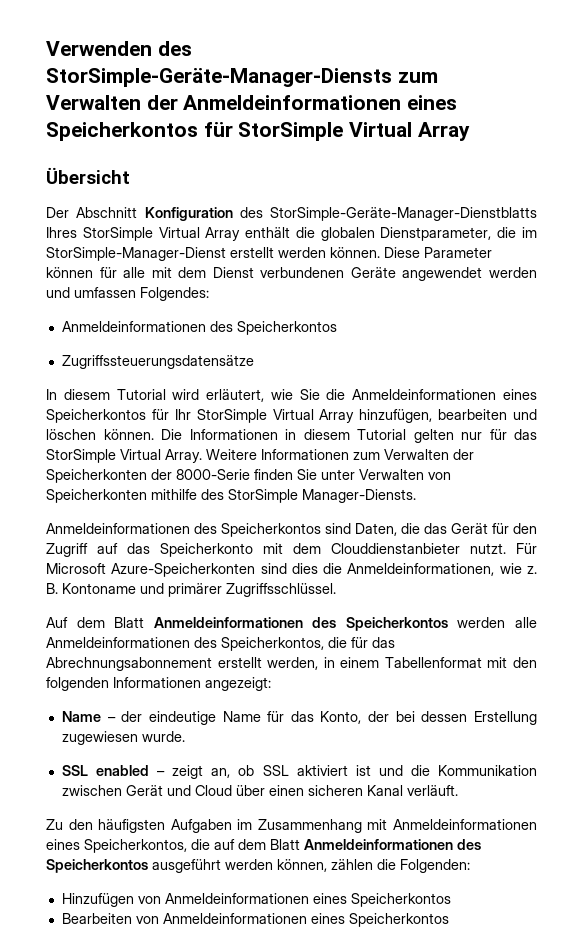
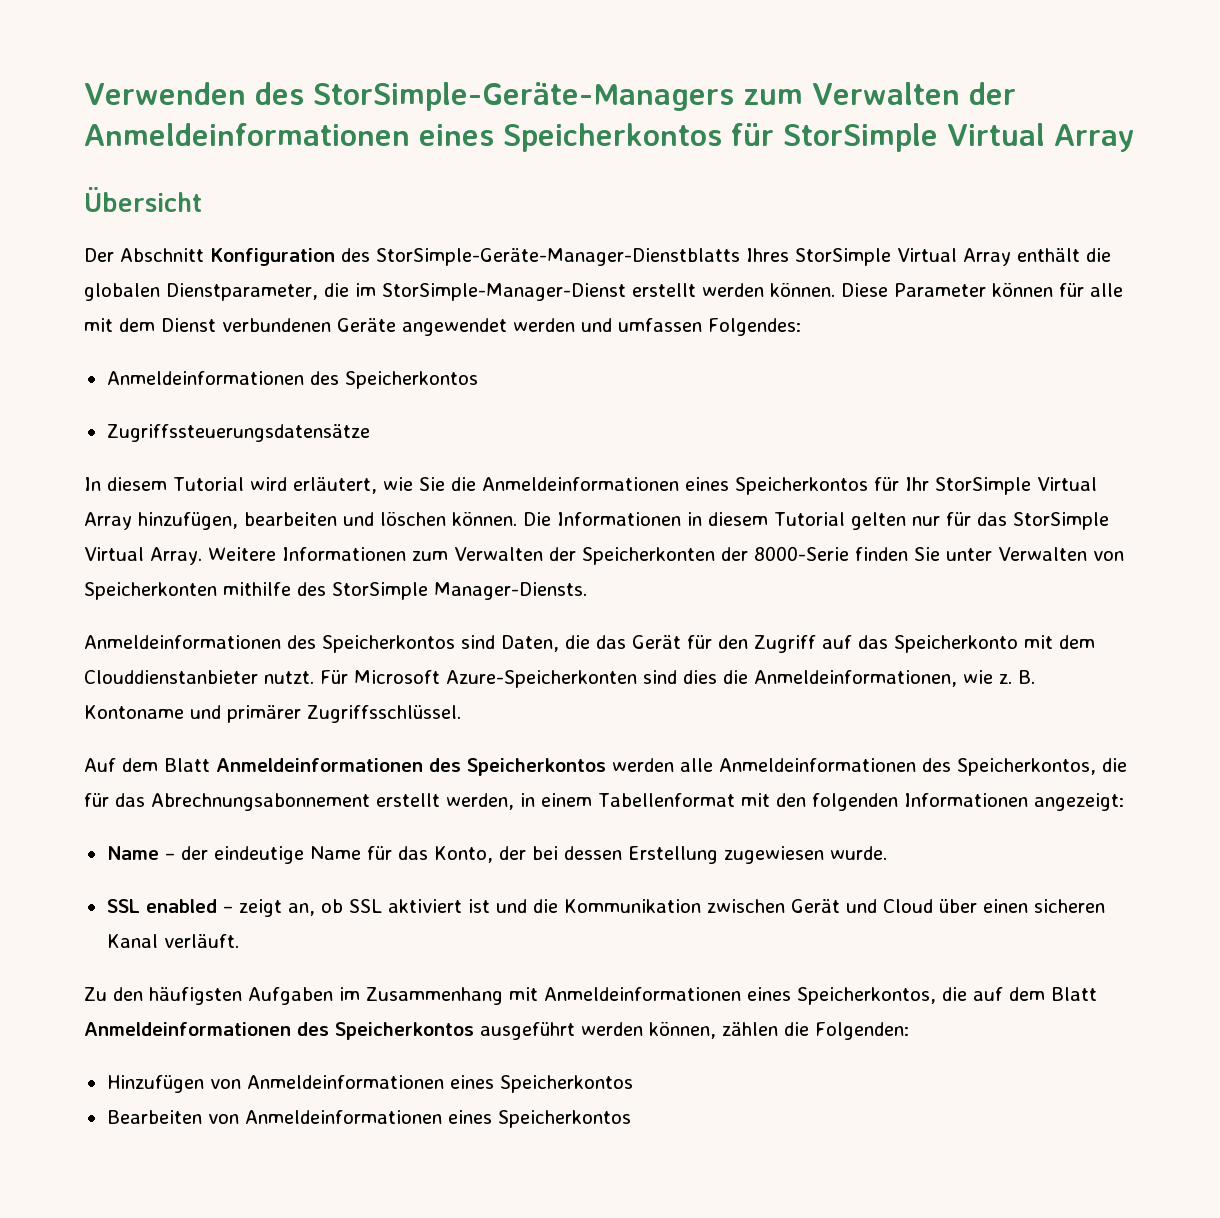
- Verwenden des StorSimple-Geräte-Manager-Diensts zum Verwalten der Anmeldeinformationen eines Speicherkontos für StorSimple Virtual Array
+ Verwenden des StorSimple-Geräte-Managers zum Verwalten der Anmeldeinformationen eines Speicherkontos für StorSimple Virtual Array

